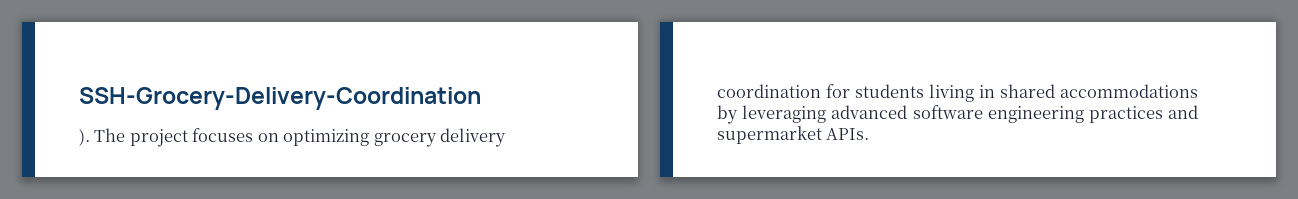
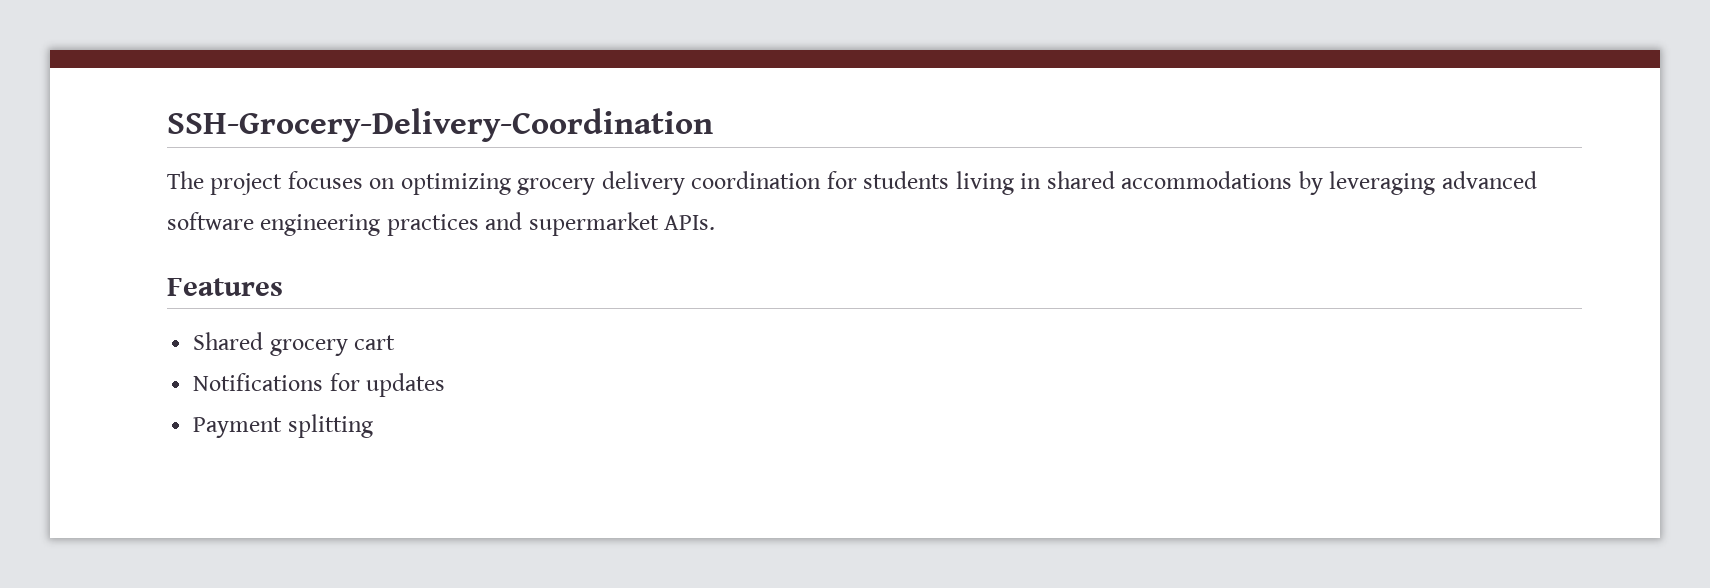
- ).
+ Features
+ Shared grocery cart
+ Notifications for updates
+ Payment splitting

